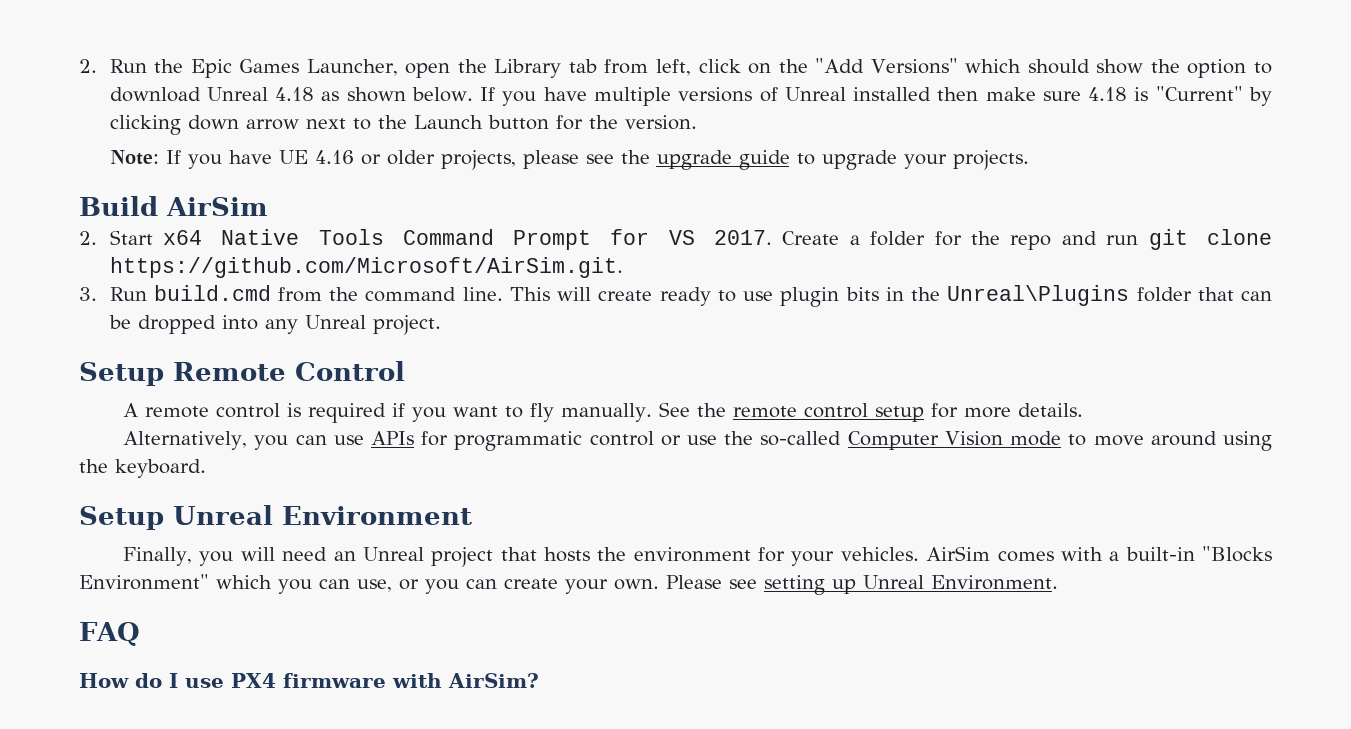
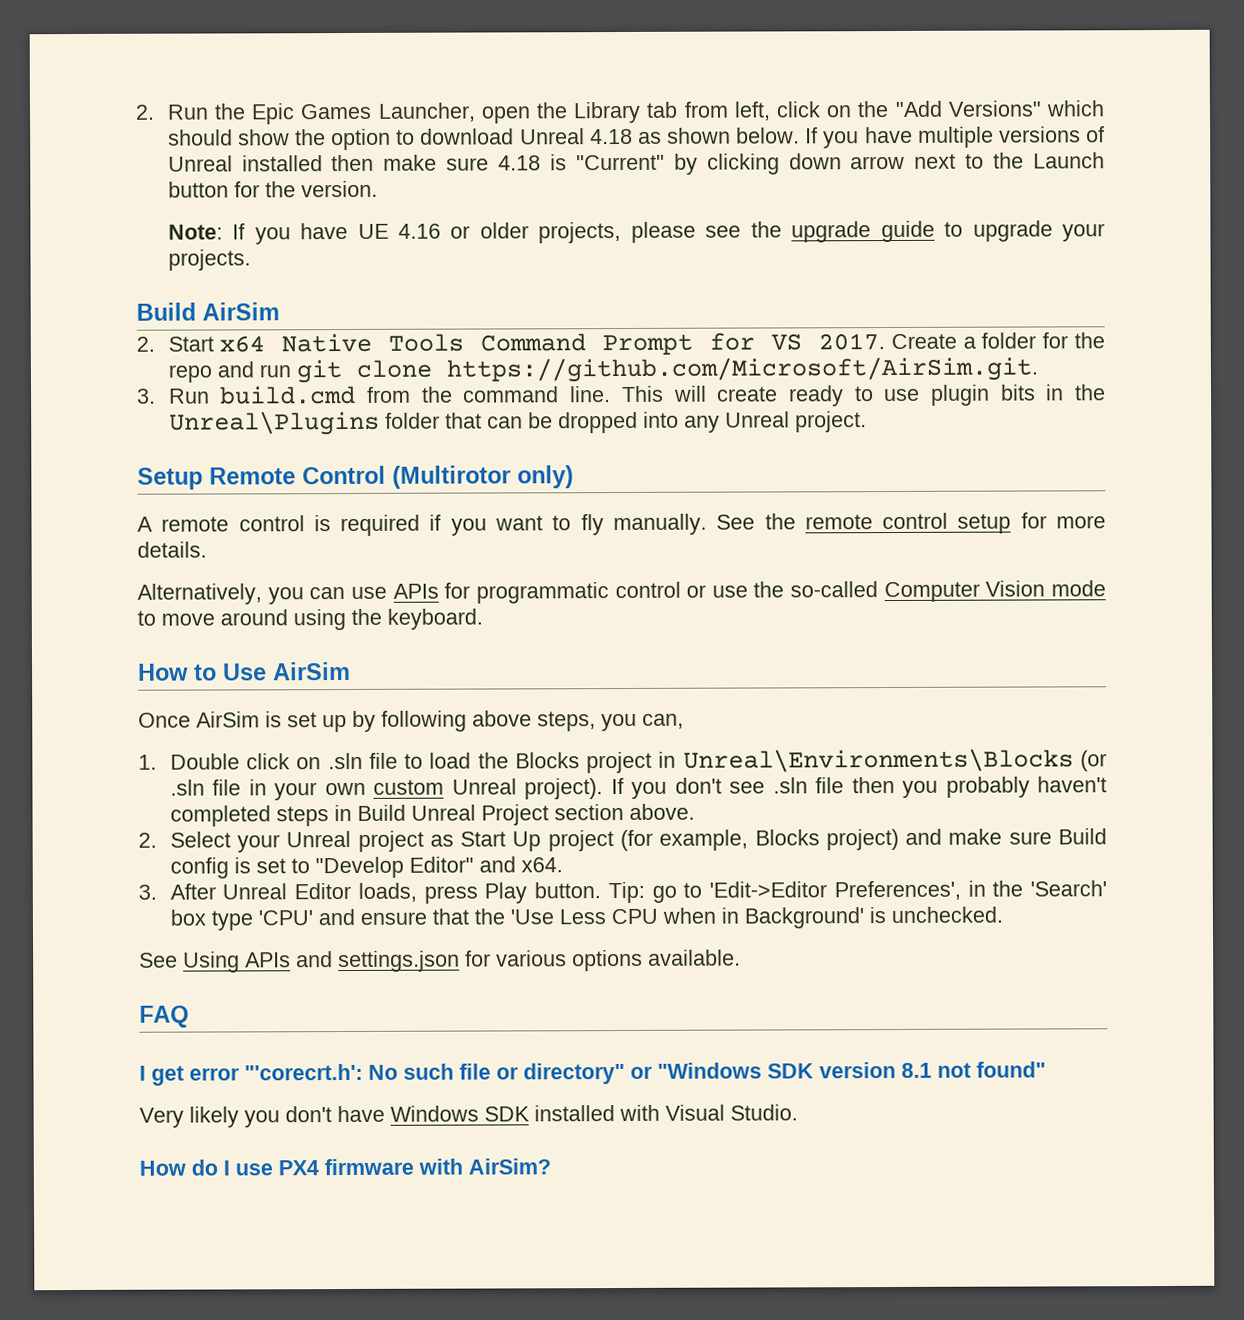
- Setup Remote Control
+ Setup Remote Control (Multirotor only)
- Setup Unreal Environment
- Finally, you will need an Unreal project that hosts the environment for your vehicles. AirSim comes with a built-in "Blocks Environment" which you can use, or you can create your own. Please see setting up Unreal Environment.
+ How to Use AirSim
+ Once AirSim is set up by following above steps, you can,
+ 1. Double click on .sln file to load the Blocks project in Unreal\Environments\Blocks (or .sln file in your own custom Unreal project). If you don't see .sln file then you probably haven't completed steps in Build Unreal Project section above.
+ 2. Select your Unreal project as Start Up project (for example, Blocks project) and make sure Build config is set to "Develop Editor" and x64.
+ 3. After Unreal Editor loads, press Play button. Tip: go to 'Edit->Editor Preferences', in the 'Search' box type 'CPU' and ensure that the 'Use Less CPU when in Background' is unchecked.
+ See Using APIs and settings.json for various options available.
  FAQ
+ I get error "'corecrt.h': No such file or directory" or "Windows SDK version 8.1 not found"
+ Very likely you don't have Windows SDK installed with Visual Studio.

